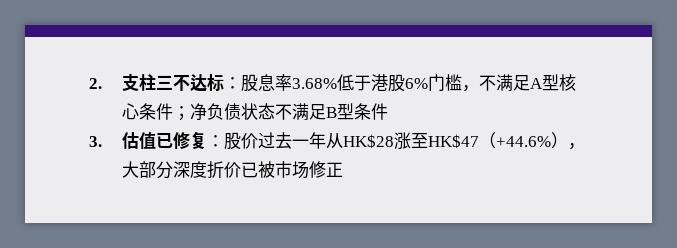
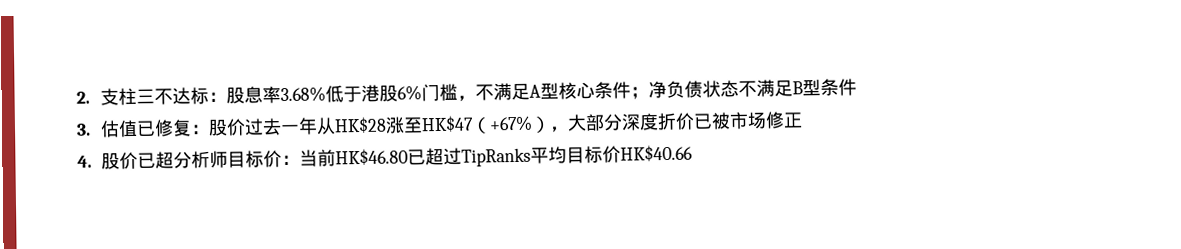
- 3.估值已修复：股价过去一年从HK$28涨至HK$47（+44.6%），大部分深度折价已被市场修正
+ 3.估值已修复：股价过去一年从HK$28涨至HK$47（+67%），大部分深度折价已被市场修正
+ 4.股价已超分析师目标价：当前HK$46.80已超过TipRanks平均目标价HK$40.66

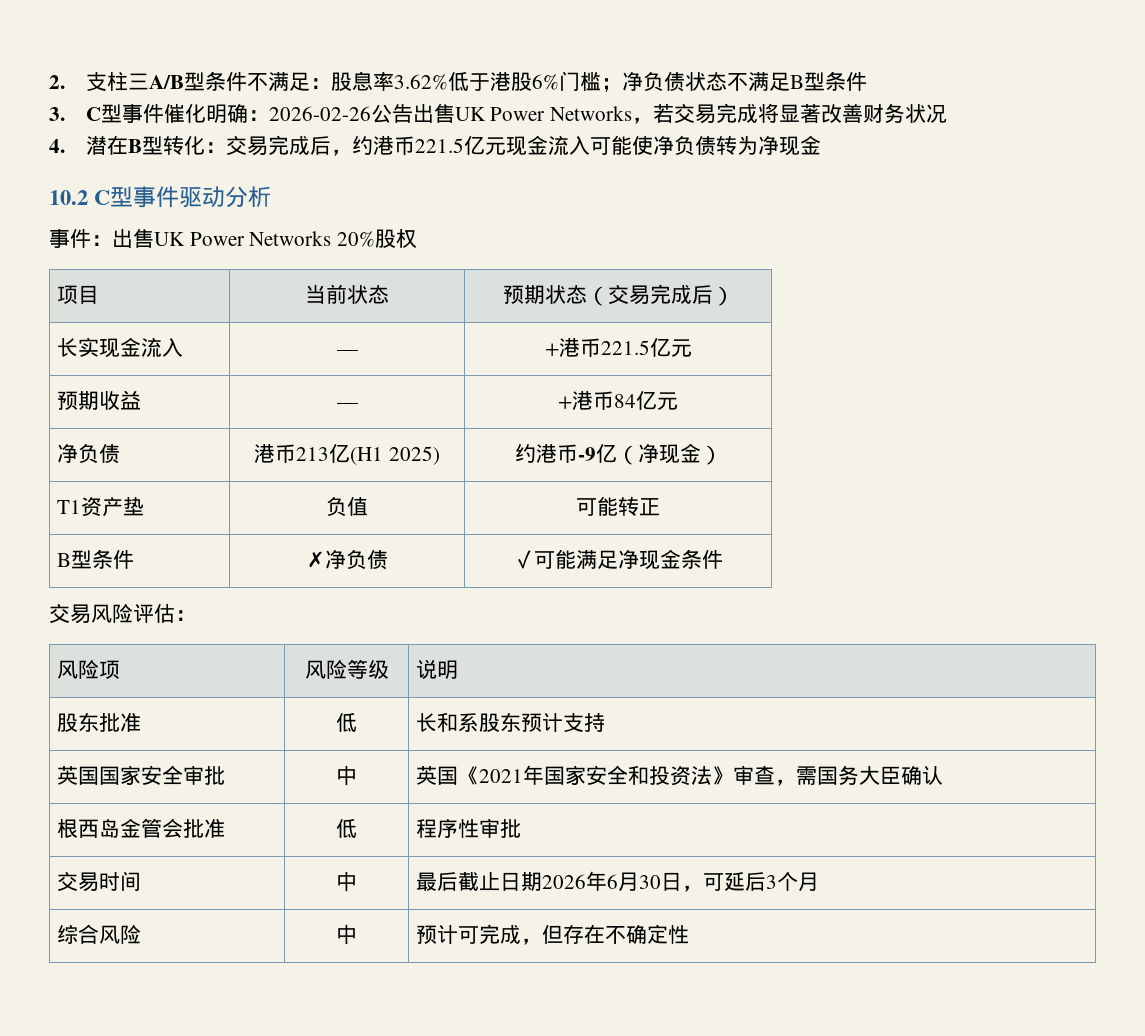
- 2.支柱三不达标：股息率3.68%低于港股6%门槛，不满足A型核心条件；净负债状态不满足B型条件
+ 2.支柱三A/B型条件不满足：股息率3.62%低于港股6%门槛；净负债状态不满足B型条件
- 3.估值已修复：股价过去一年从HK$28涨至HK$47（+67%），大部分深度折价已被市场修正
- 4.股价已超分析师目标价：当前HK$46.80已超过TipRanks平均目标价HK$40.66
+ 3. C型事件催化明确：2026-02-26公告出售UK Power Networks，若交易完成将显著改善财务状况
+ 4.潜在B型转化：交易完成后，约港币221.5亿元现金流入可能使净负债转为净现金
+ 10.2 C型事件驱动分析
+ 事件：出售UK Power Networks 20%股权
+ 项目 | 当前状态 | 预期状态（交易完成后）
+ 长实现金流入 | — | +港币221.5亿元
+ 预期收益 | — | +港币84亿元
+ 净负债 | 港币213亿(H1 2025) | 约港币-9亿（净现金）
+ T1资产垫 | 负值 | 可能转正
+ B型条件 | ✗净负债 | ✓可能满足净现金条件
+ 交易风险评估：
+ 风险项 | 风险等级 | 说明
+ 股东批准 | 低 | 长和系股东预计支持
+ 英国国家安全审批 | 中 | 英国《2021年国家安全和投资法》审查，需国务大臣确认
+ 根西岛金管会批准 | 低 | 程序性审批
+ 交易时间 | 中 | 最后截止日期2026年6月30日，可延后3个月
+ 综合风险 | 中 | 预计可完成，但存在不确定性

